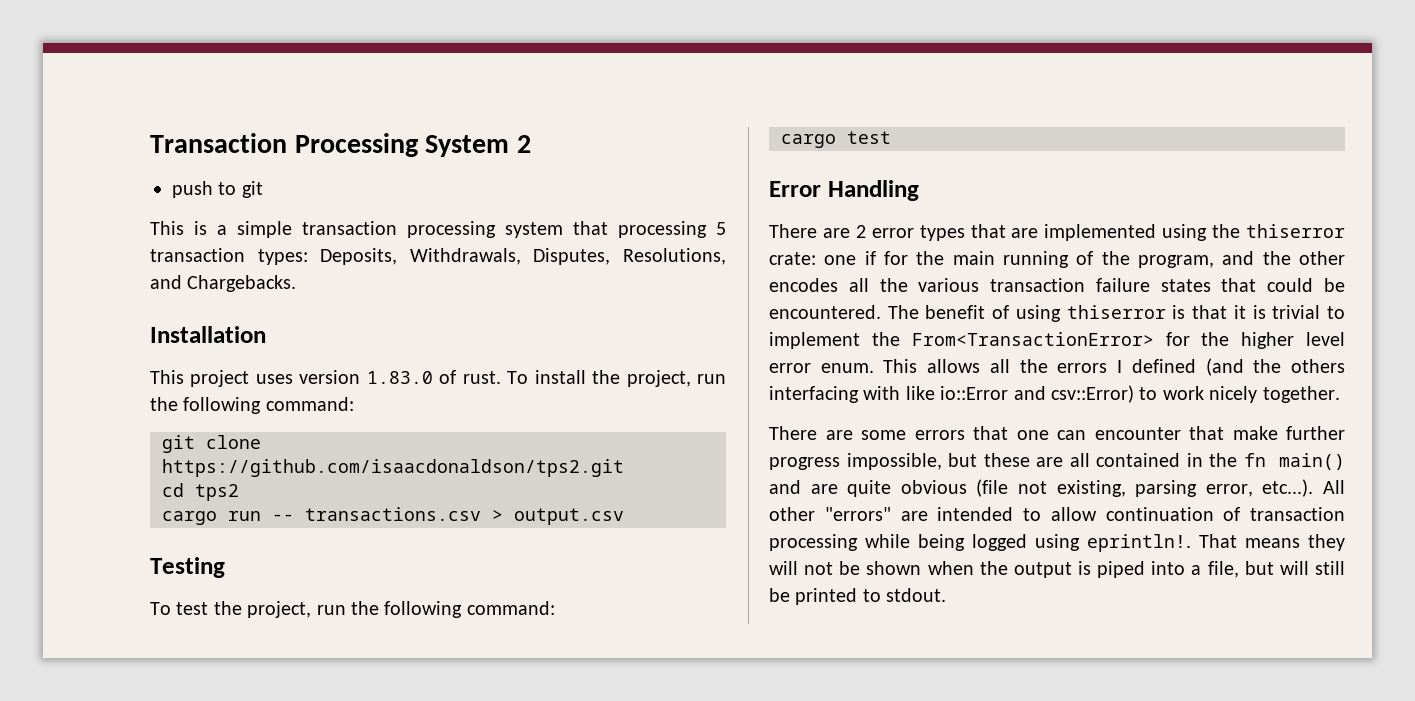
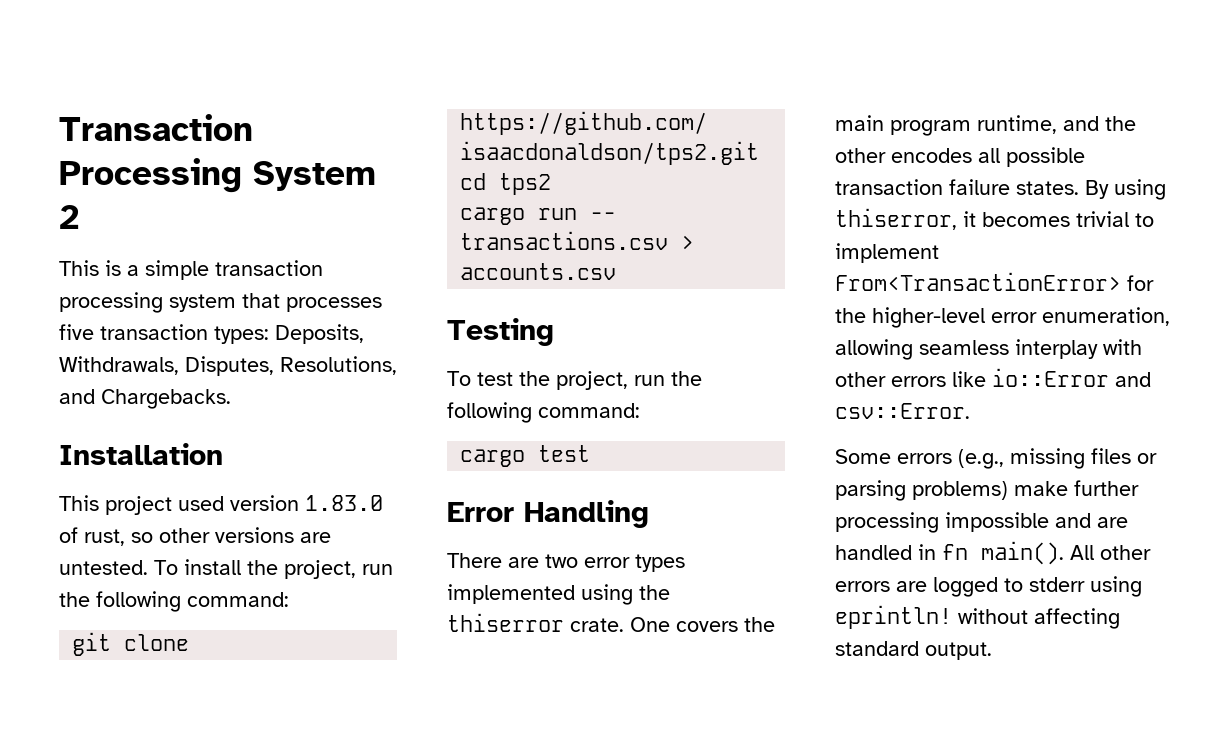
- push to git
- This is a simple transaction processing system that processing 5 transaction types: Deposits, Withdrawals, Disputes, Resolutions, and Chargebacks.
+ This is a simple transaction processing system that processes five transaction types: Deposits, Withdrawals, Disputes, Resolutions, and Chargebacks.
- This project uses version 1.83.0 of rust.
+ This project used version 1.83.0 of rust, so other versions are untested.
- cargo run -- transactions.csv > output.csv
+ cargo run -- transactions.csv > accounts.csv
- There are 2 error types that are implemented using the thiserror crate: one if for the main running of the program, and the other encodes all the various transaction failure states that could be encountered. The benefit of using thiserror is that it is trivial to implement the From<TransactionError> for the higher level error enum. This allows all the errors I defined (and the others interfacing with like io::Error and csv::Error) to work nicely together.
- There are some errors that one can encounter that make further progress impossible, but these are all contained in the fn main() and are quite obvious (file not existing, parsing error, etc...). All other "errors" are intended to allow continuation of transaction processing while being logged using eprintln!. That means they will not be shown when the output is piped into a file, but will still be printed to stdout.
+ There are two error types implemented using the thiserror crate. One covers the main program runtime, and the other encodes all possible transaction failure states. By using thiserror, it becomes trivial to implement From<TransactionError> for the higher-level error enumeration, allowing seamless interplay with other errors like io::Error and csv::Error.
+ Some errors (e.g., missing files or parsing problems) make further processing impossible and are handled in fn main(). All other errors are logged to stderr using eprintln! without affecting standard output.

